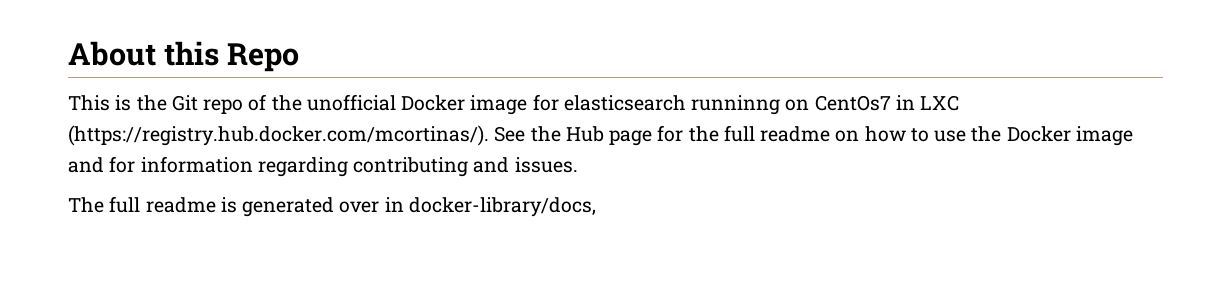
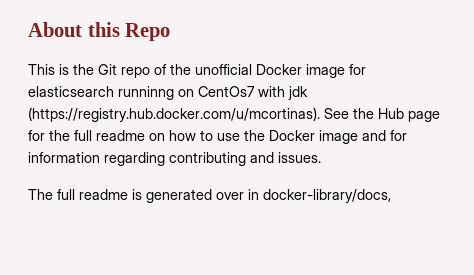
- This is the Git repo of the unofficial Docker image for elasticsearch runninng on CentOs7 in LXC (https://registry.hub.docker.com/mcortinas/). See the Hub page for the full readme on how to use the Docker image and for information regarding contributing and issues.
+ This is the Git repo of the unofficial Docker image for elasticsearch runninng on CentOs7 with jdk (https://registry.hub.docker.com/u/mcortinas). See the Hub page for the full readme on how to use the Docker image and for information regarding contributing and issues.

